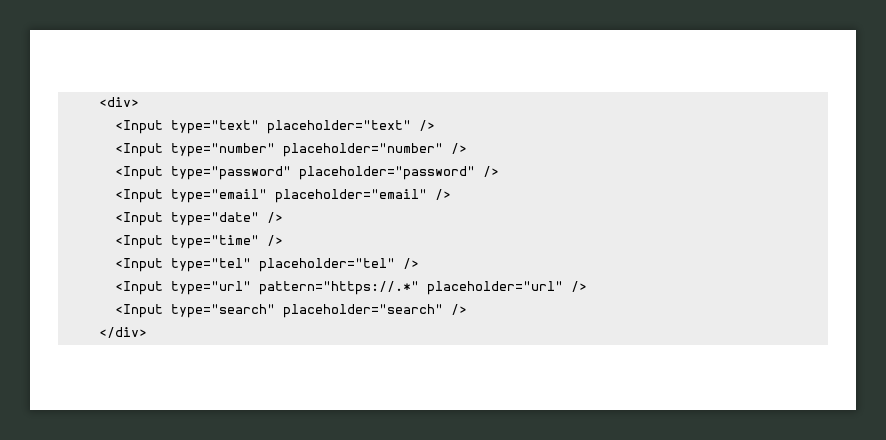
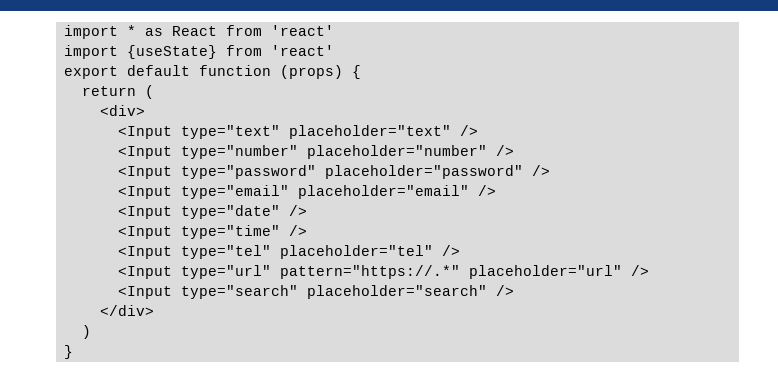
+ import * as React from 'react'
+ import {useState} from 'react'
+ export default function (props) {
+ return (
+ )
+ }

